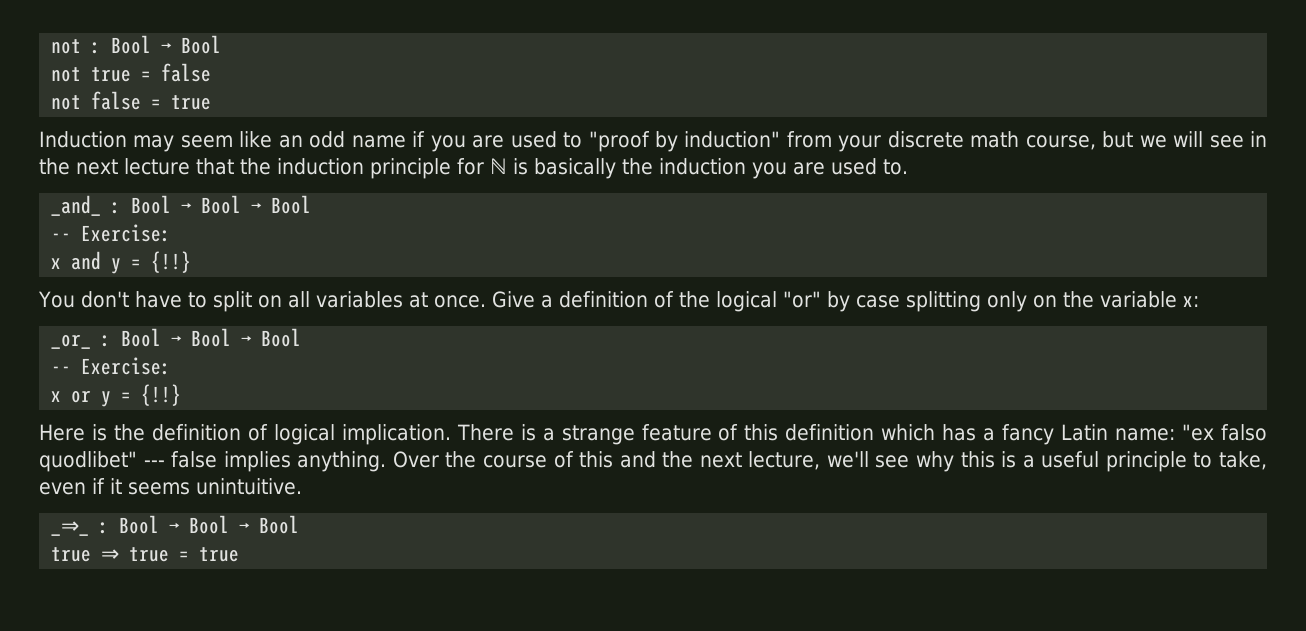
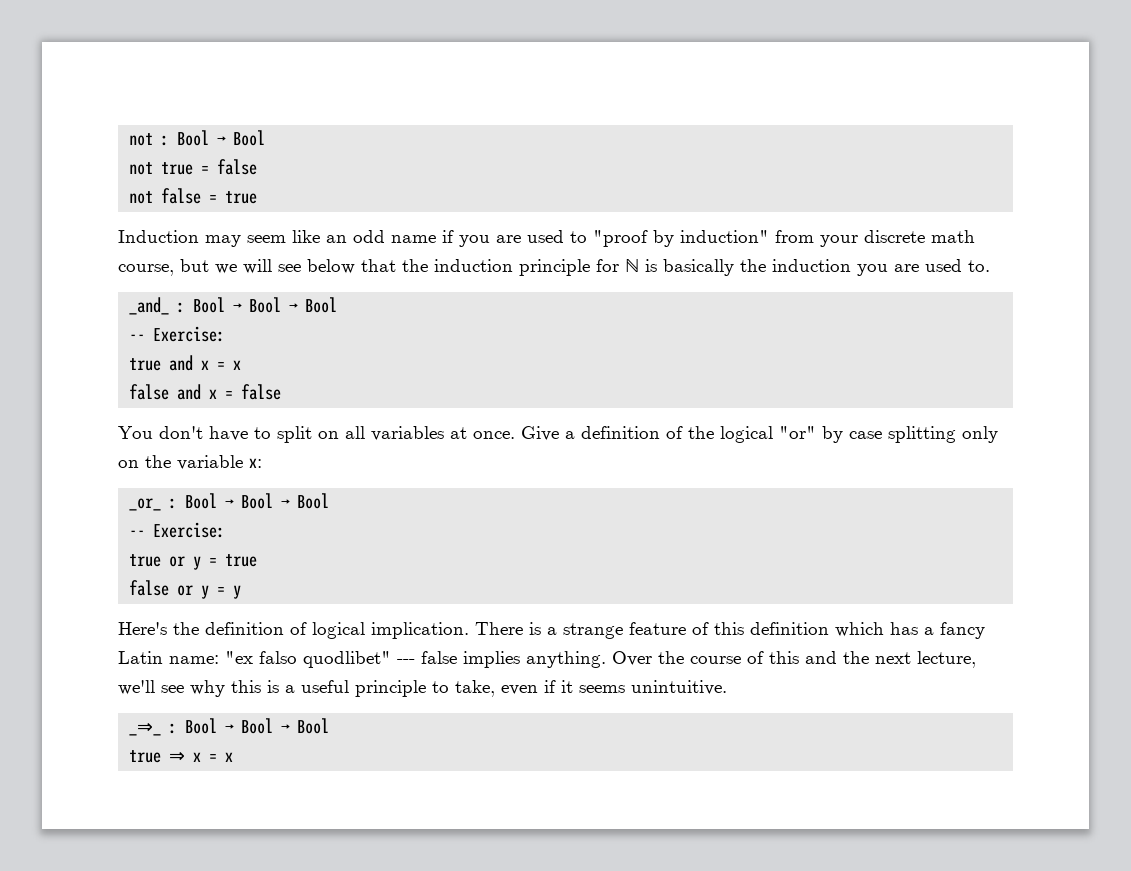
- Induction may seem like an odd name if you are used to "proof by induction" from your discrete math course, but we will see in the next lecture that the induction principle for ℕ is basically the induction you are used to.
+ Induction may seem like an odd name if you are used to "proof by induction" from your discrete math course, but we will see below that the induction principle for ℕ is basically the induction you are used to.
- x and y = {!!}
+ true and x = x
+ false and x = false
- x or y = {!!}
- Here is the definition of logical implication.
+ true or y = true
+ false or y = y
+ Here's the definition of logical implication.
- true ⇒ true = true
+ true ⇒ x = x

